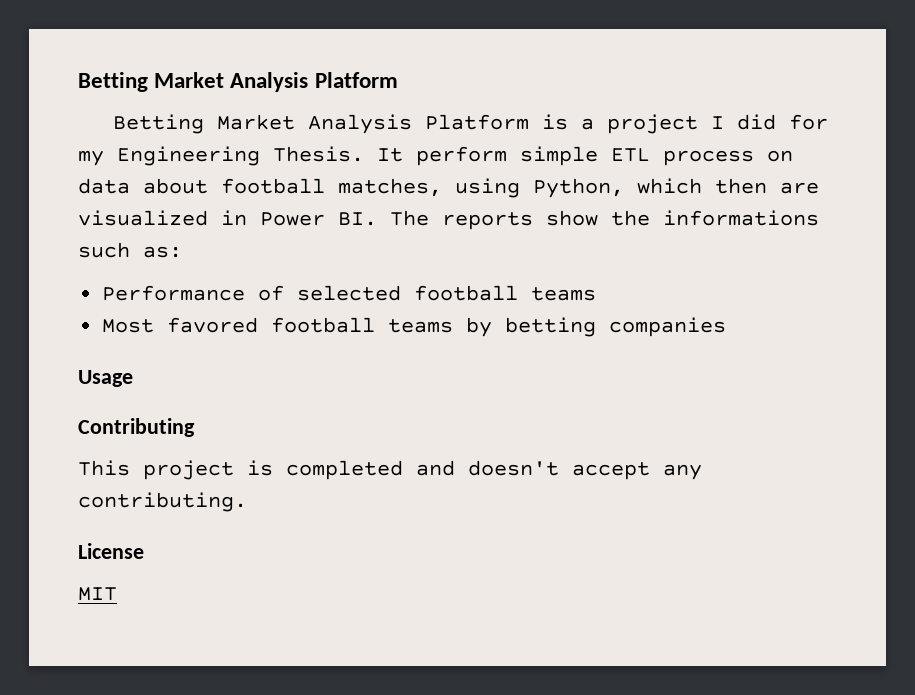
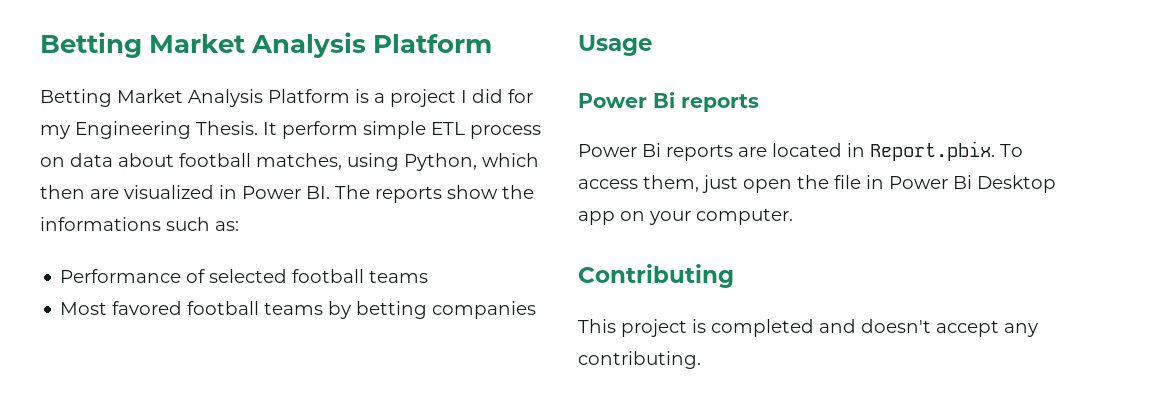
  Usage
+ Power Bi reports
+ Power Bi reports are located in Report.pbix. To access them, just open the file in Power Bi Desktop app on your computer.
- License
- MIT

